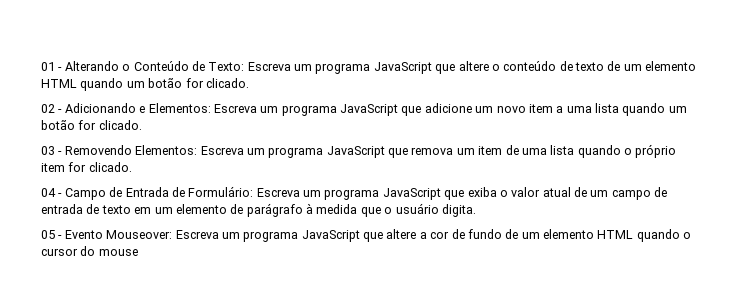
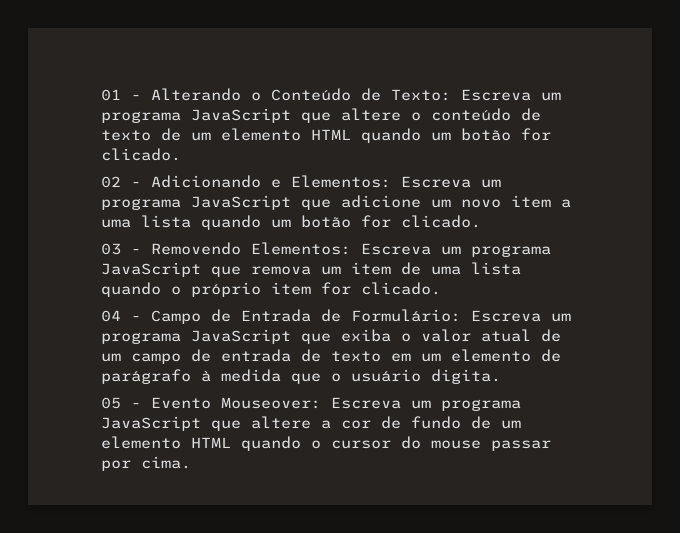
- 05 - Evento Mouseover: Escreva um programa JavaScript que altere a cor de fundo de um elemento HTML quando o cursor do mouse
+ 05 - Evento Mouseover: Escreva um programa JavaScript que altere a cor de fundo de um elemento HTML quando o cursor do mouse passar por cima.

